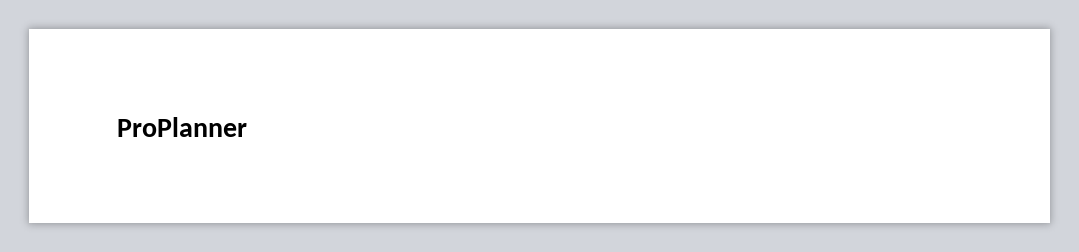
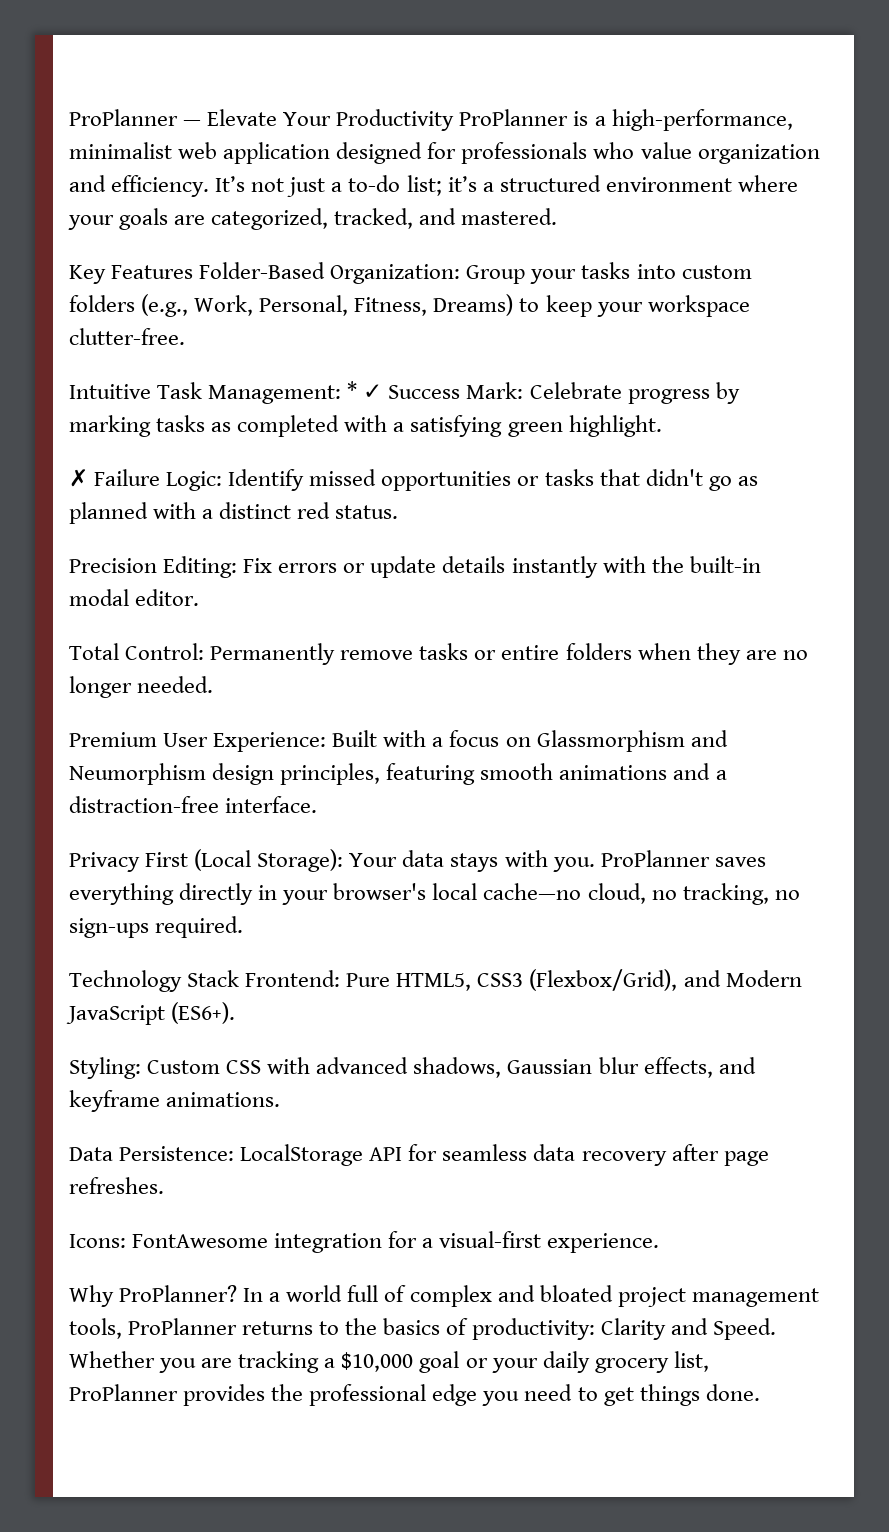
- ProPlanner
+ ProPlanner — Elevate Your Productivity ProPlanner is a high-performance, minimalist web application designed for professionals who value organization and efficiency. It’s not just a to-do list; it’s a structured environment where your goals are categorized, tracked, and mastered.
+ Key Features Folder-Based Organization: Group your tasks into custom folders (e.g., Work, Personal, Fitness, Dreams) to keep your workspace clutter-free.
+ Intuitive Task Management: * ✓ Success Mark: Celebrate progress by marking tasks as completed with a satisfying green highlight.
+ ✗ Failure Logic: Identify missed opportunities or tasks that didn't go as planned with a distinct red status.
+ Precision Editing: Fix errors or update details instantly with the built-in modal editor.
+ Total Control: Permanently remove tasks or entire folders when they are no longer needed.
+ Premium User Experience: Built with a focus on Glassmorphism and Neumorphism design principles, featuring smooth animations and a distraction-free interface.
+ Privacy First (Local Storage): Your data stays with you. ProPlanner saves everything directly in your browser's local cache—no cloud, no tracking, no sign-ups required.
+ Technology Stack Frontend: Pure HTML5, CSS3 (Flexbox/Grid), and Modern JavaScript (ES6+).
+ Styling: Custom CSS with advanced shadows, Gaussian blur effects, and keyframe animations.
+ Data Persistence: LocalStorage API for seamless data recovery after page refreshes.
+ Icons: FontAwesome integration for a visual-first experience.
+ Why ProPlanner? In a world full of complex and bloated project management tools, ProPlanner returns to the basics of productivity: Clarity and Speed. Whether you are tracking a $10,000 goal or your daily grocery list, ProPlanner provides the professional edge you need to get things done.

